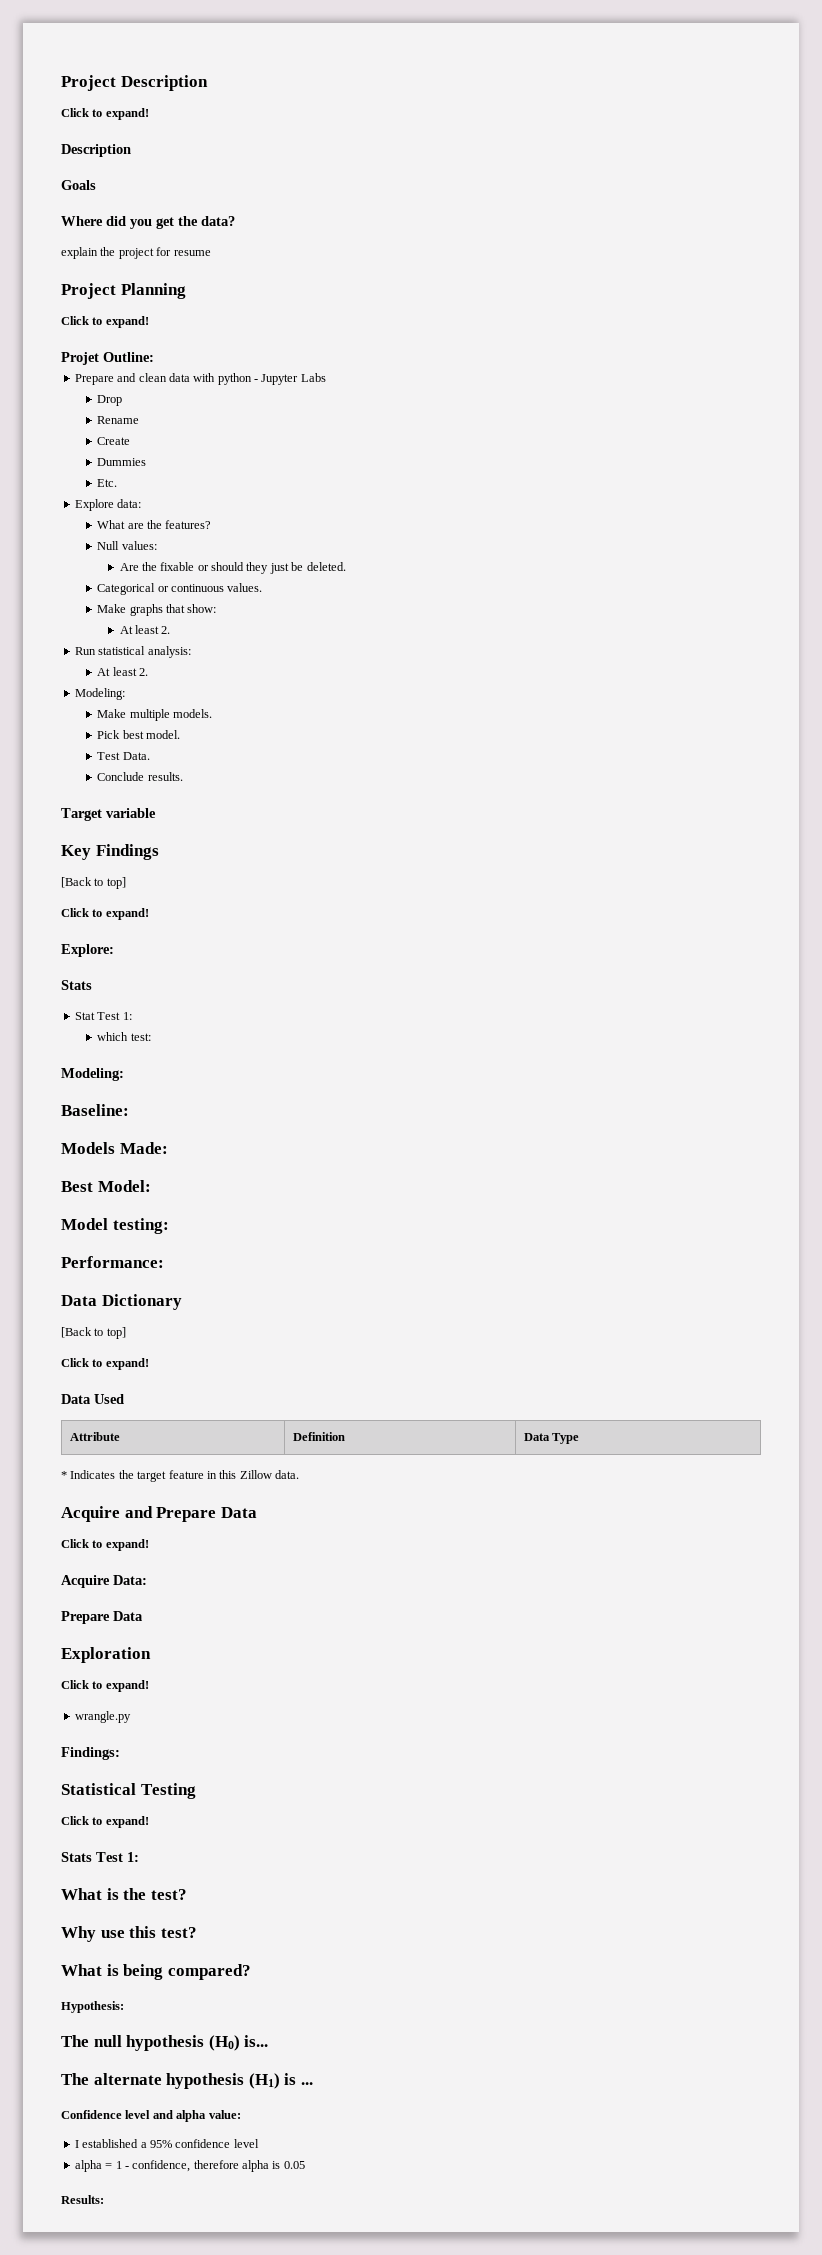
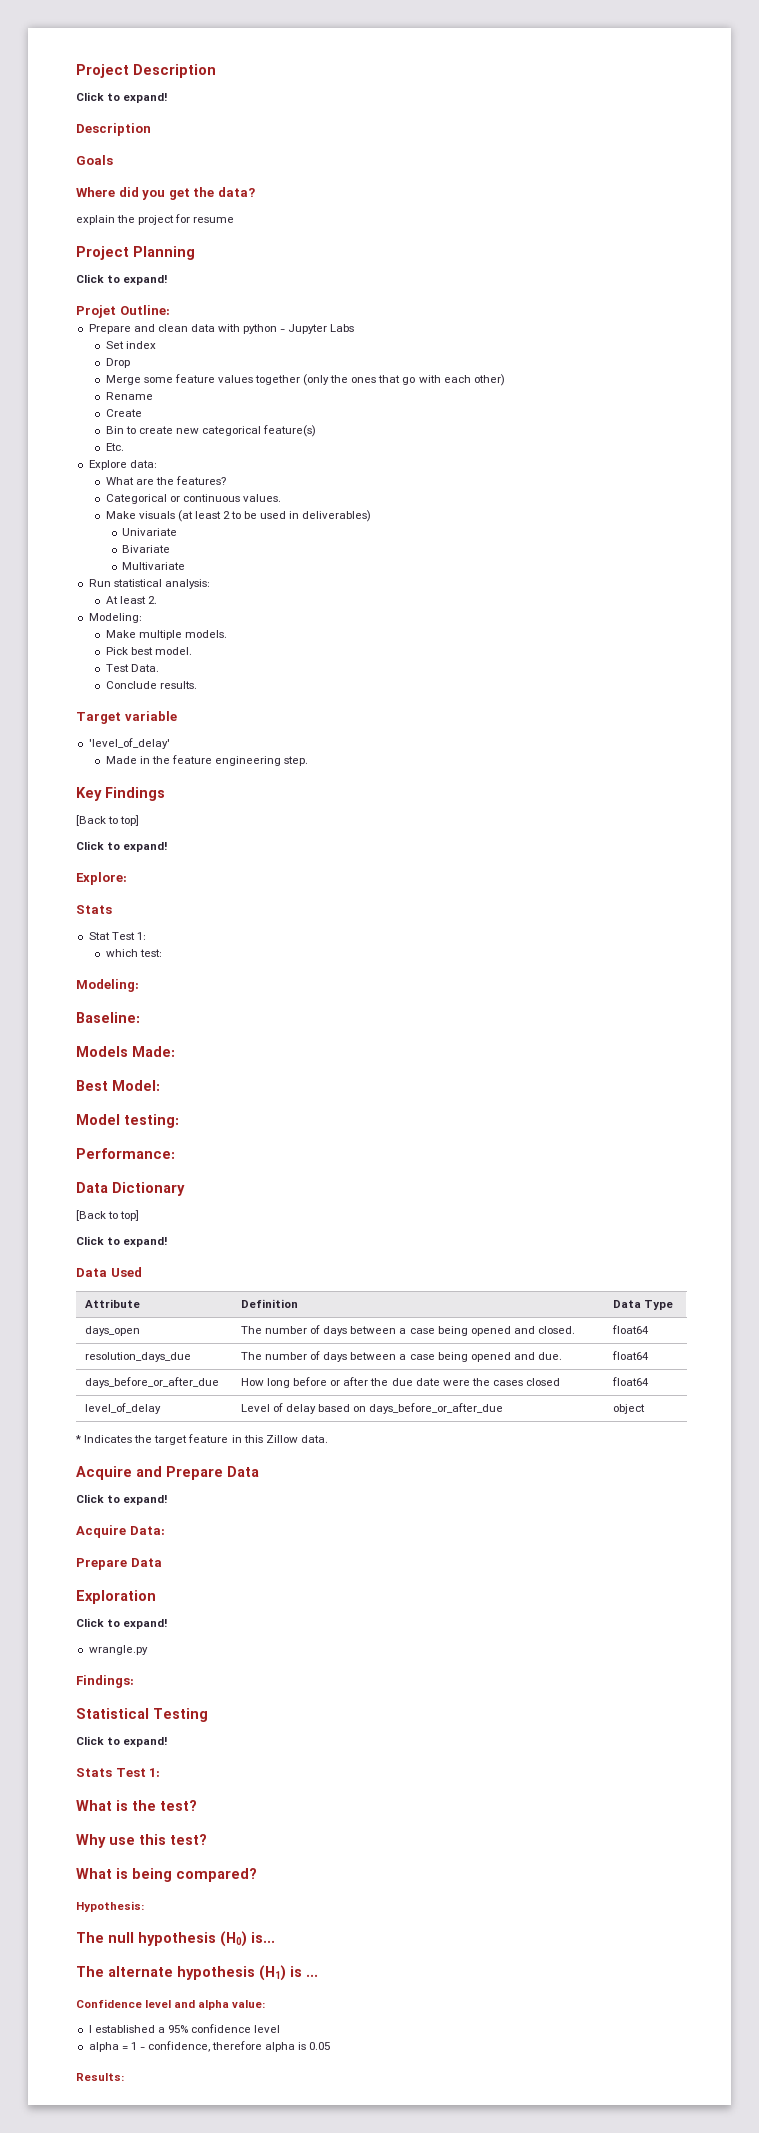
+ Set index
+ Merge some feature values together (only the ones that go with each other)
  Rename
  Create
- Dummies
+ Bin to create new categorical feature(s)
- Null values:
- Are the fixable or should they just be deleted.
- Make graphs that show:
- At least 2.
+ Make visuals (at least 2 to be used in deliverables)
+ Univariate
+ Bivariate
+ Multivariate
+ 'level_of_delay'
+ Made in the feature engineering step.
+ days_open | The number of days between a case being opened and closed. | float64
+ resolution_days_due | The number of days between a case being opened and due. | float64
+ days_before_or_after_due | How long before or after the due date were the cases closed | float64
+ level_of_delay | Level of delay based on days_before_or_after_due | object

